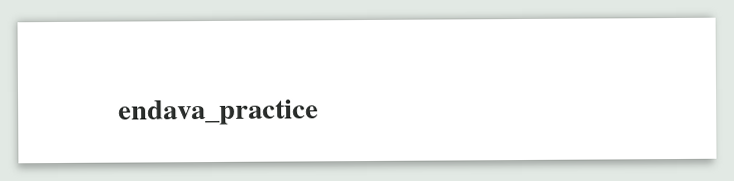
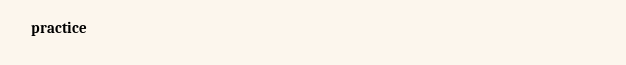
- endava_practice
+ practice

